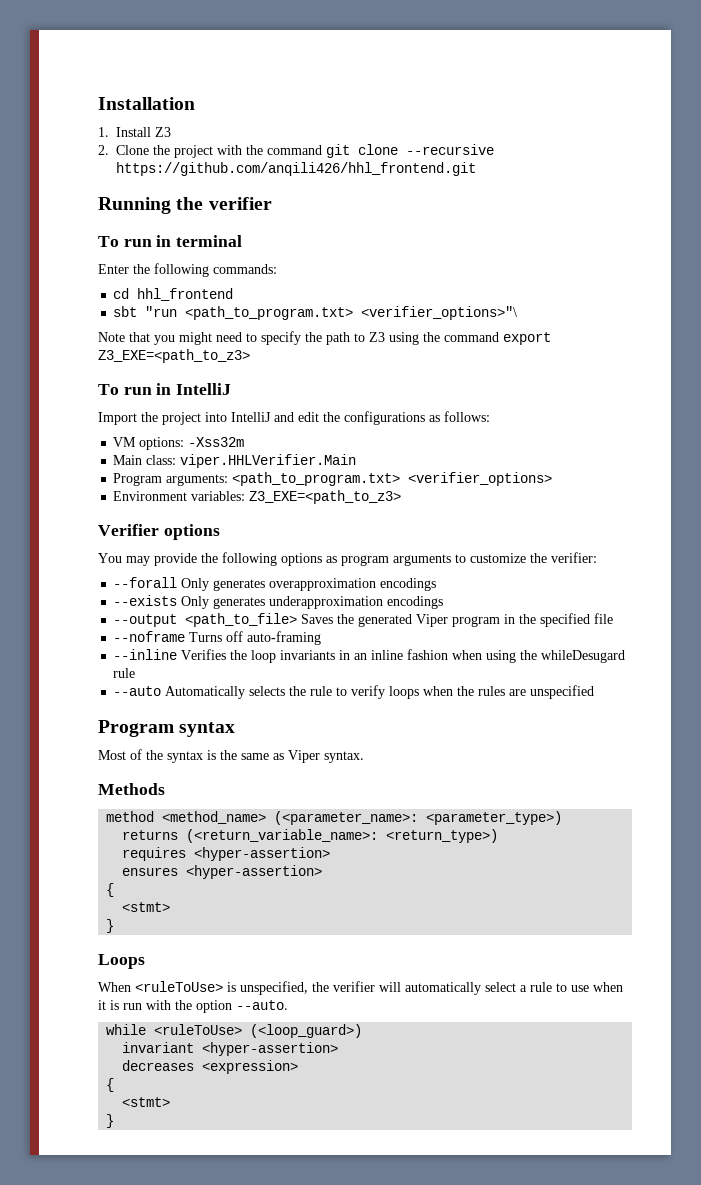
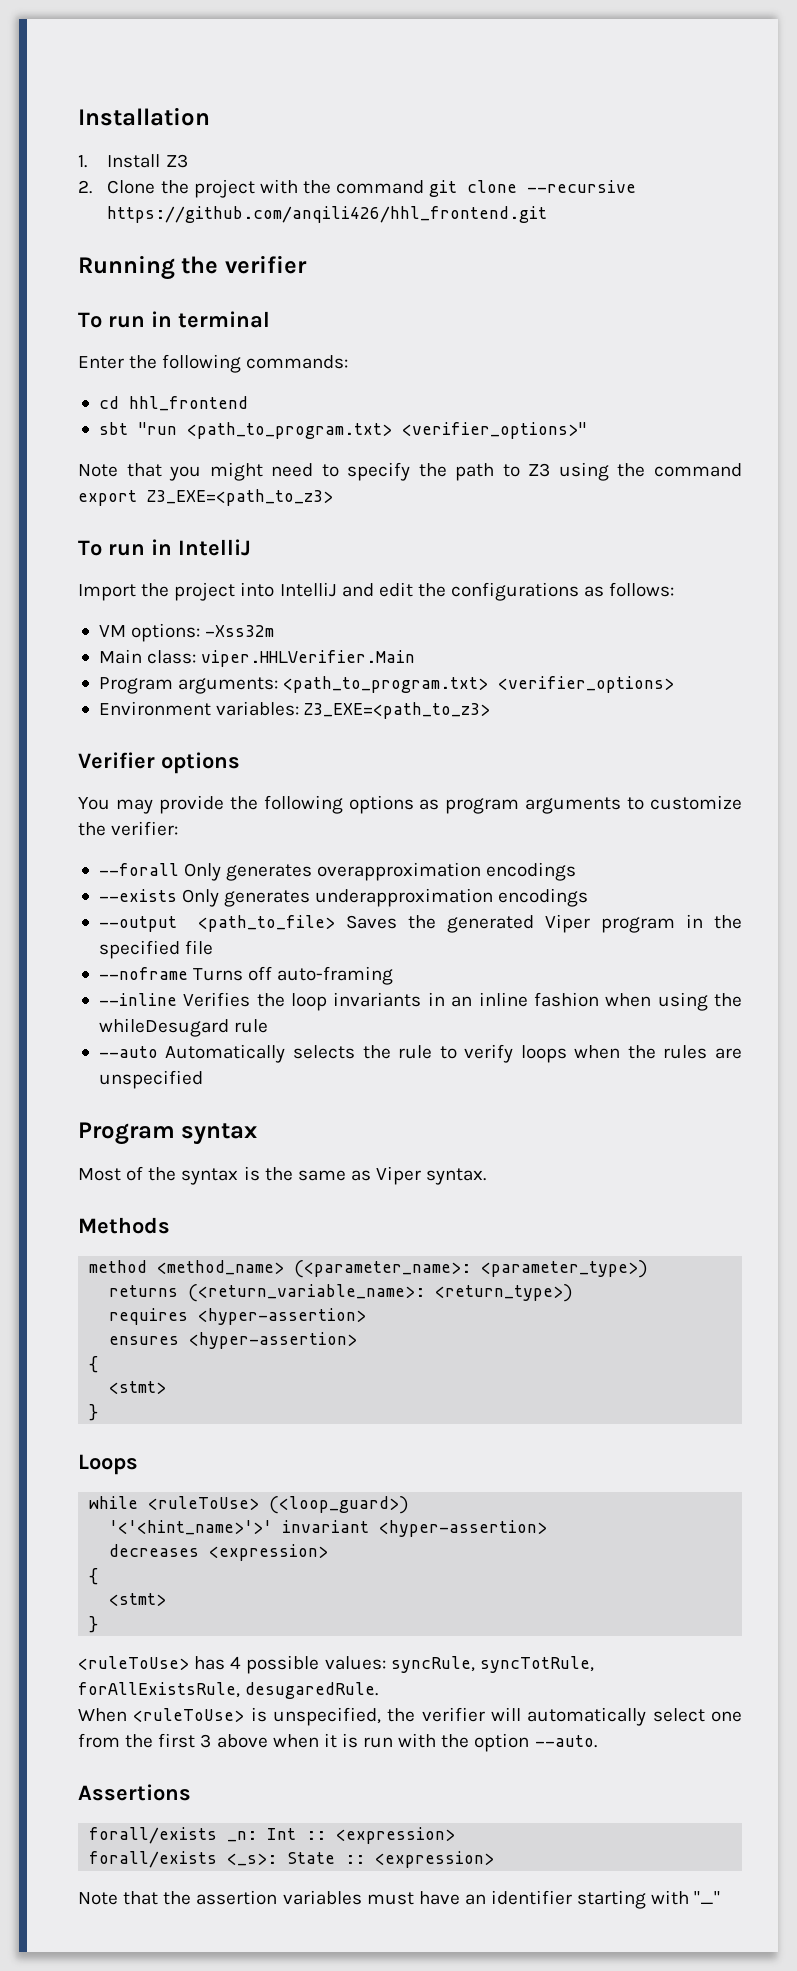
- sbt "run <path_to_program.txt> <verifier_options>"\
+ sbt "run <path_to_program.txt> <verifier_options>"
- When <ruleToUse> is unspecified, the verifier will automatically select a rule to use when it is run with the option --auto.
- invariant <hyper-assertion>
+ '<'<hint_name>'>' invariant <hyper-assertion>
+ <ruleToUse> has 4 possible values: syncRule, syncTotRule, forAllExistsRule, desugaredRule.
+ When <ruleToUse> is unspecified, the verifier will automatically select one from the first 3 above when it is run with the option --auto.
+ Assertions
+ forall/exists _n: Int :: <expression>
+ forall/exists <_s>: State :: <expression>
+ Note that the assertion variables must have an identifier starting with "_"

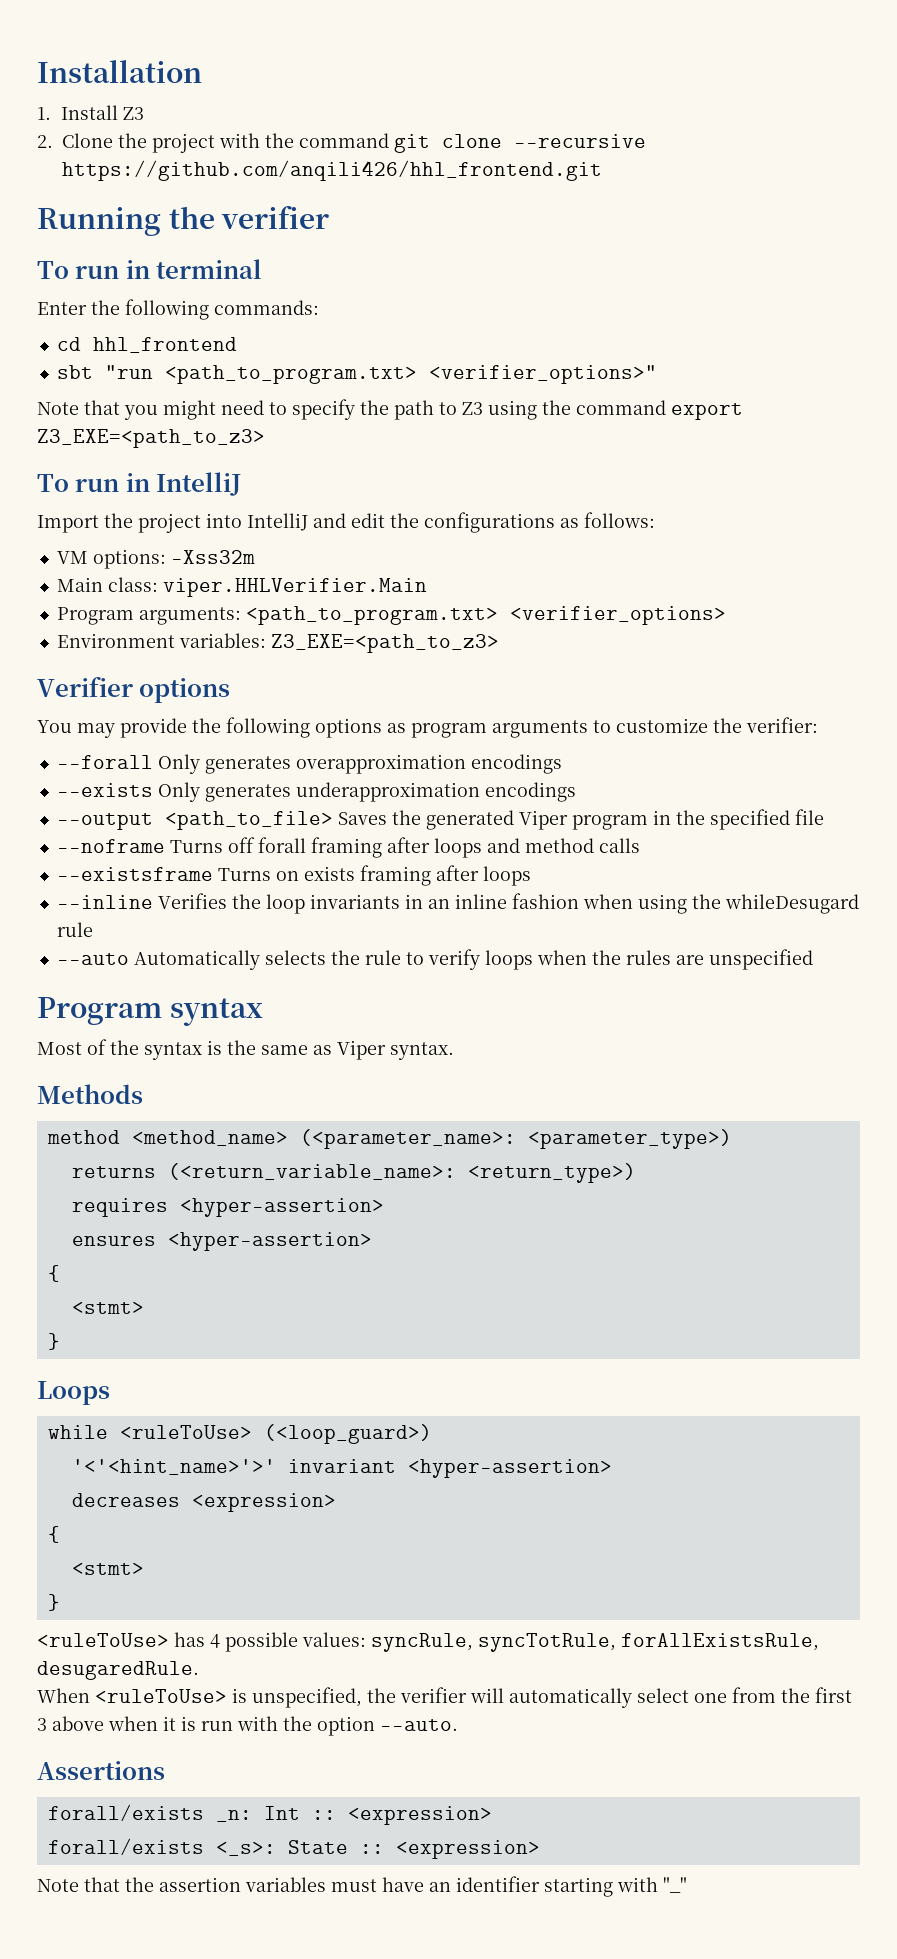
- --noframe Turns off auto-framing
+ --noframe Turns off forall framing after loops and method calls
+ --existsframe Turns on exists framing after loops

